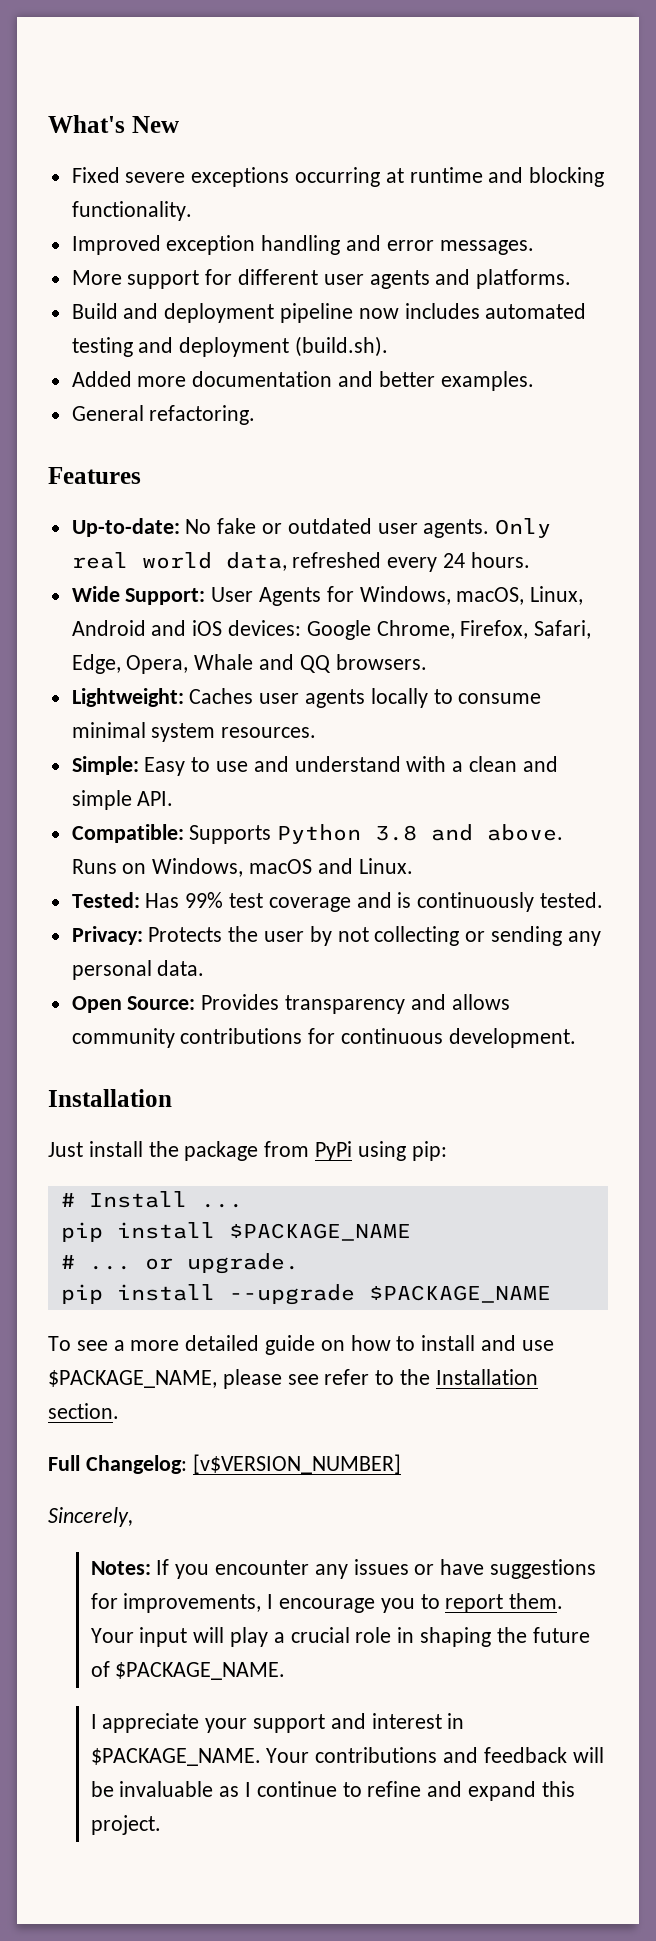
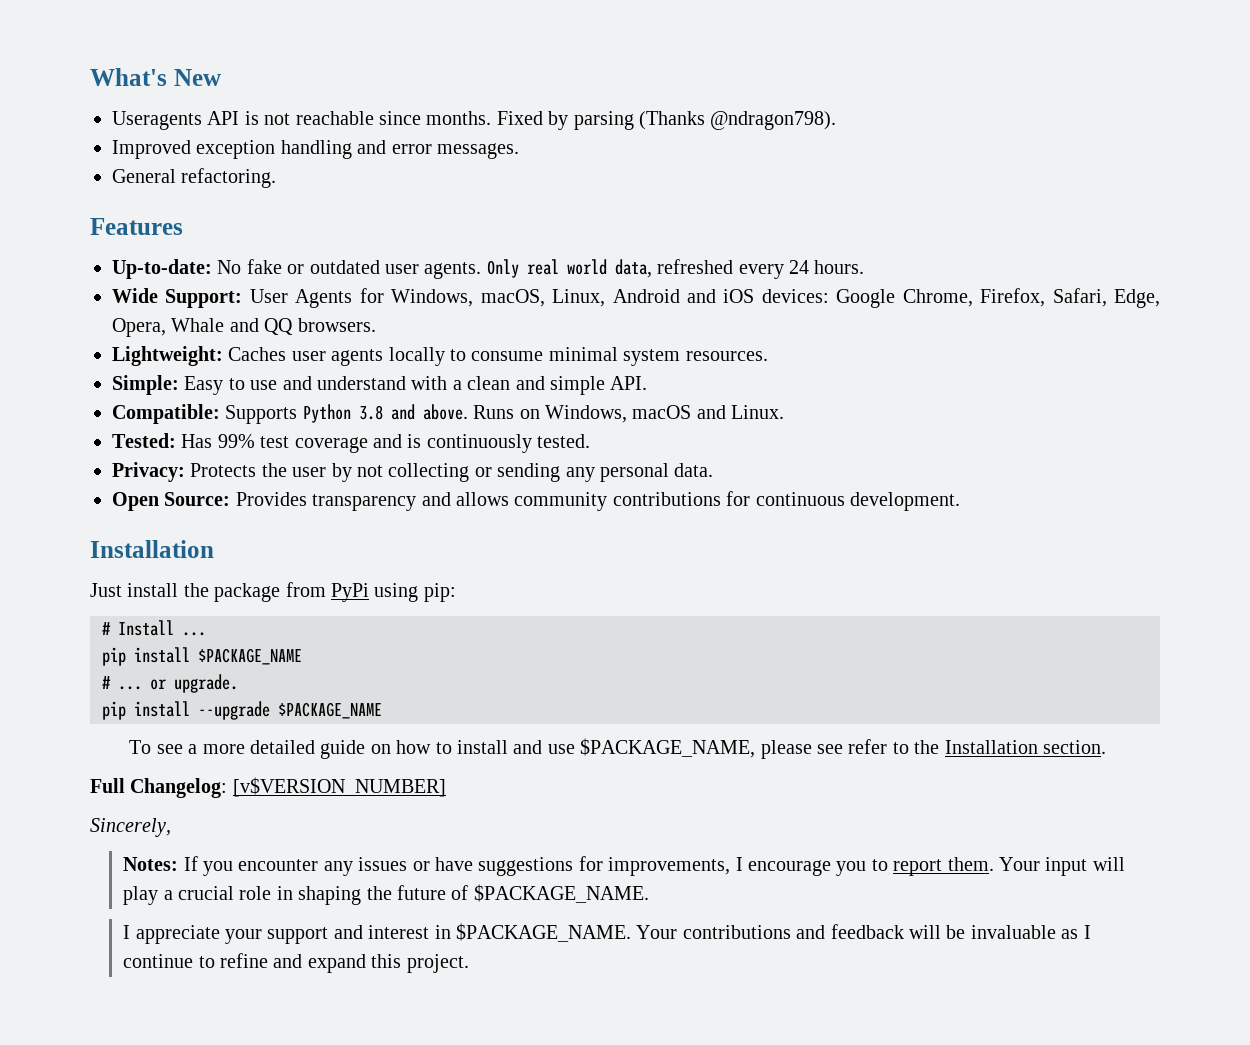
- Fixed severe exceptions occurring at runtime and blocking functionality.
+ Useragents API is not reachable since months. Fixed by parsing (Thanks @ndragon798).
- More support for different user agents and platforms.
- Build and deployment pipeline now includes automated testing and deployment (build.sh).
- Added more documentation and better examples.

